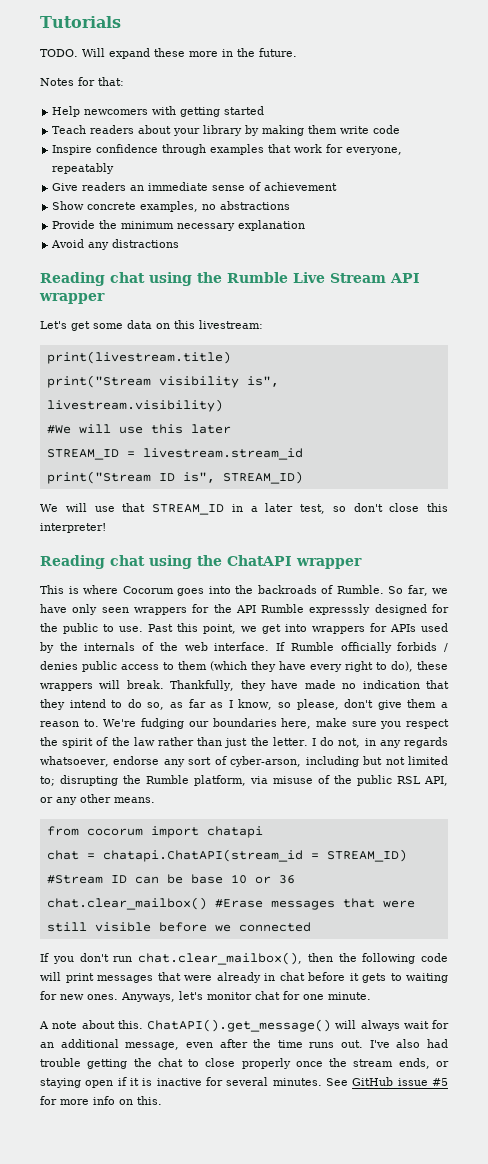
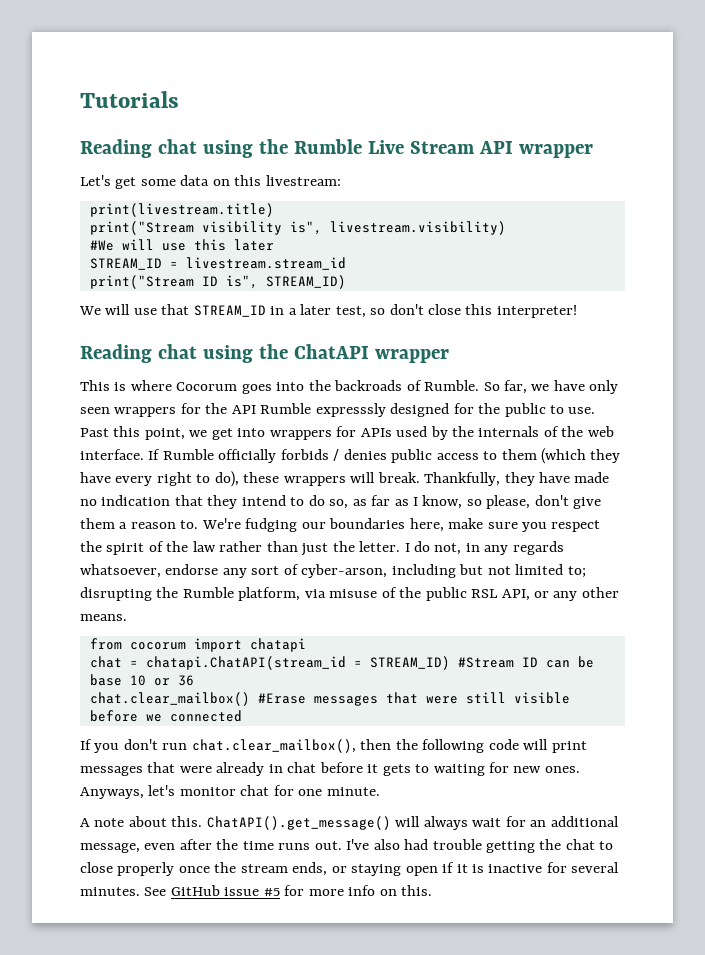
- TODO. Will expand these more in the future.
- Notes for that:
- Help newcomers with getting started
- Teach readers about your library by making them write code
- Inspire confidence through examples that work for everyone, repeatably
- Give readers an immediate sense of achievement
- Show concrete examples, no abstractions
- Provide the minimum necessary explanation
- Avoid any distractions

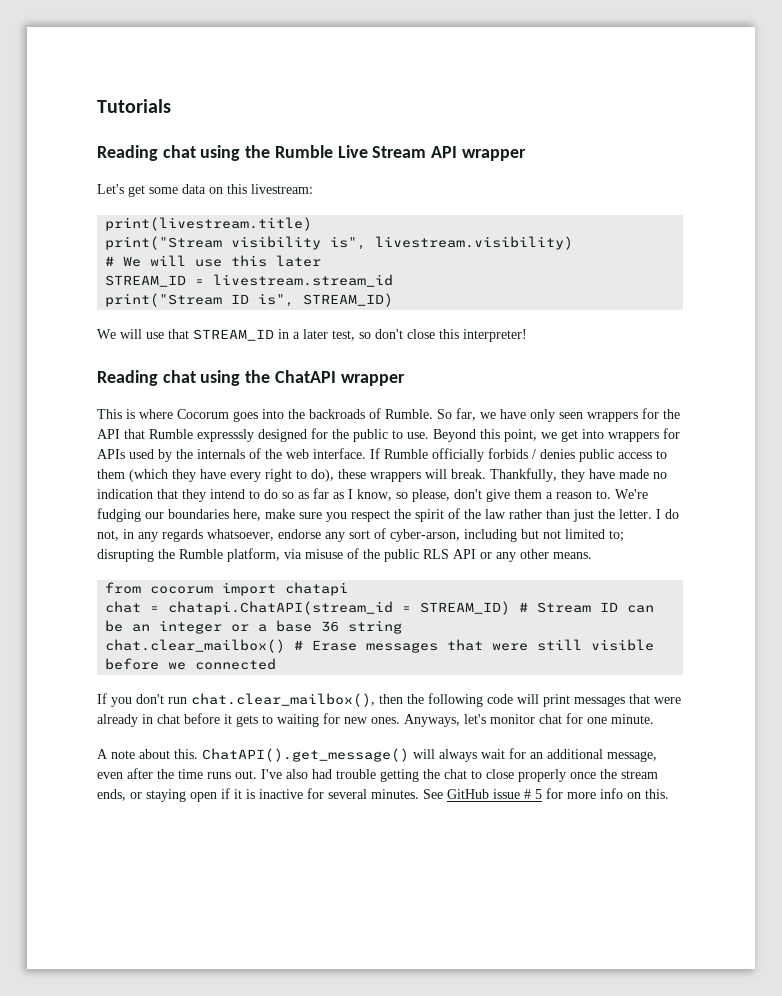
- #We will use this later
+ # We will use this later
- So far, we have only seen wrappers for the API Rumble expresssly designed for the public to use.
+ So far, we have only seen wrappers for the API that Rumble expresssly designed for the public to use.
- Past this point, we get into wrappers for APIs used by the internals of the web interface.
+ Beyond this point, we get into wrappers for APIs used by the internals of the web interface.
- Thankfully, they have made no indication that they intend to do so, as far as I know, so please, don't give them a reason to.
+ Thankfully, they have made no indication that they intend to do so as far as I know, so please, don't give them a reason to.
- I do not, in any regards whatsoever, endorse any sort of cyber-arson, including but not limited to; disrupting the Rumble platform, via misuse of the public RSL API, or any other means.
+ I do not, in any regards whatsoever, endorse any sort of cyber-arson, including but not limited to; disrupting the Rumble platform, via misuse of the public RLS API or any other means.
- chat = chatapi.ChatAPI(stream_id = STREAM_ID) #Stream ID can be base 10 or 36
+ chat = chatapi.ChatAPI(stream_id = STREAM_ID) # Stream ID can be an integer or a base 36 string
- chat.clear_mailbox() #Erase messages that were still visible before we connected
+ chat.clear_mailbox() # Erase messages that were still visible before we connected
- See GitHub issue #5 for more info on this.
+ See GitHub issue # 5 for more info on this.

